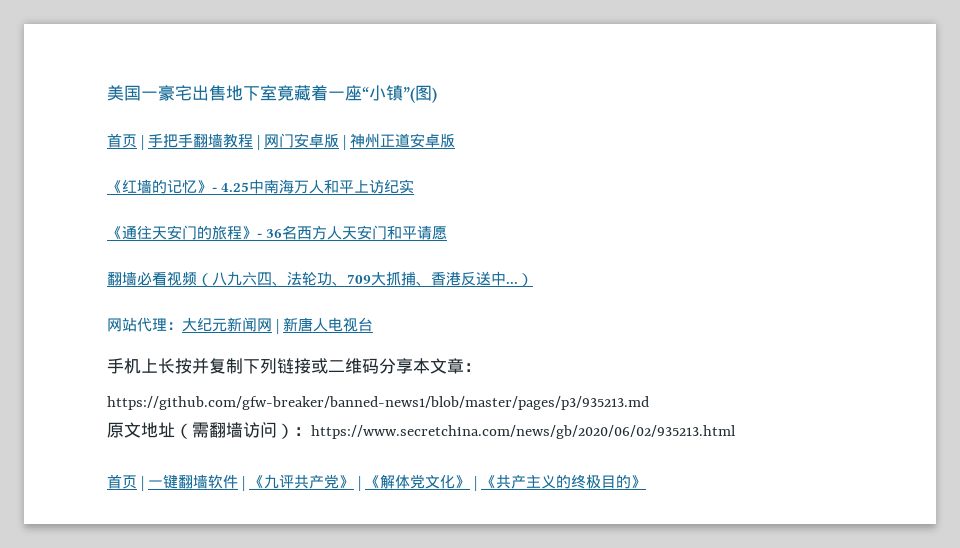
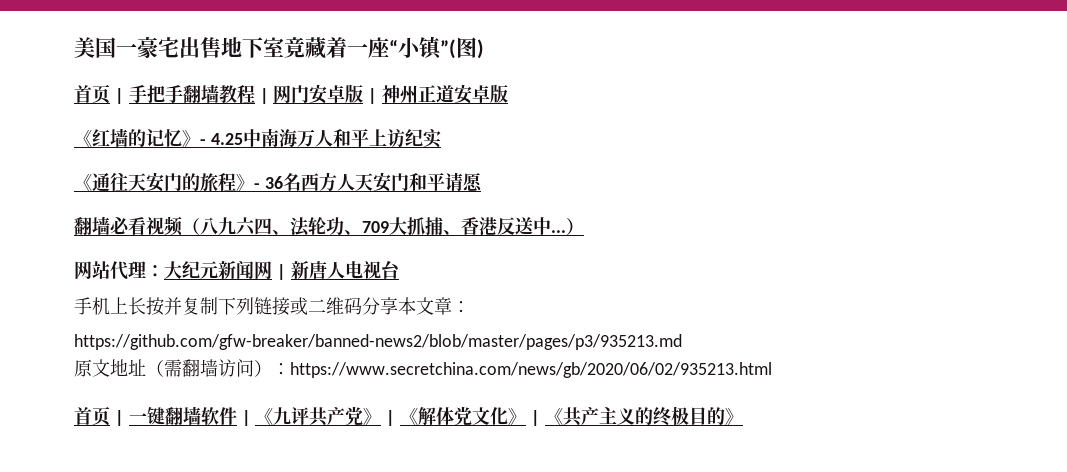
- https://github.com/gfw-breaker/banned-news1/blob/master/pages/p3/935213.md
+ https://github.com/gfw-breaker/banned-news2/blob/master/pages/p3/935213.md

